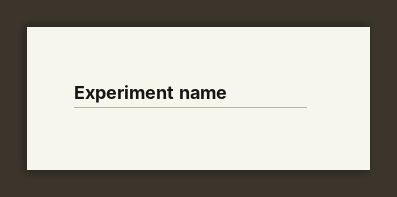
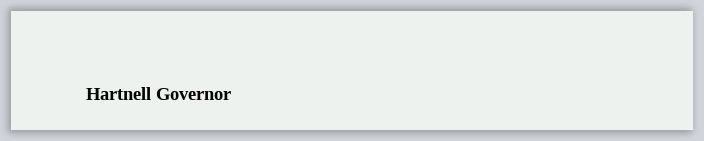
- Experiment name
+ Hartnell Governor

